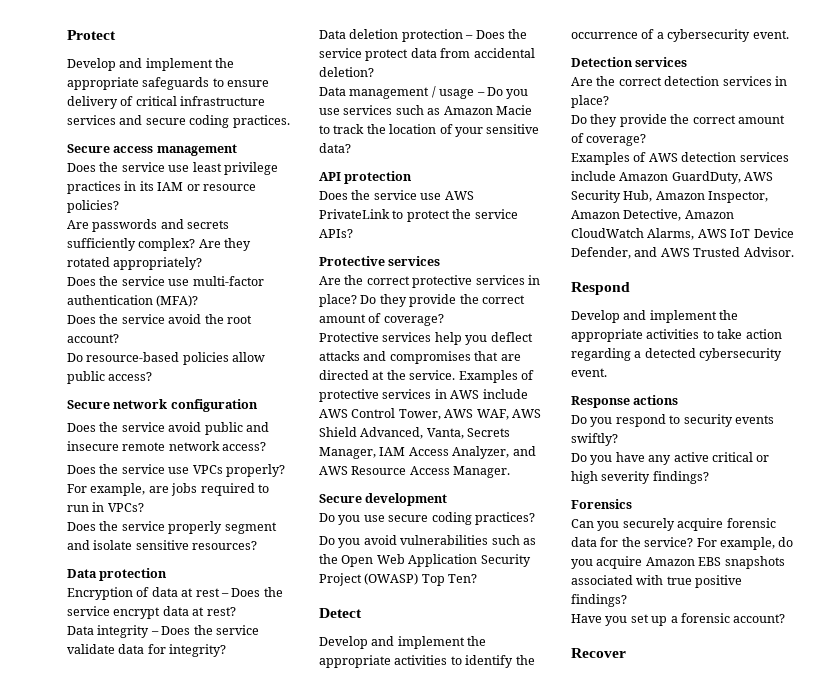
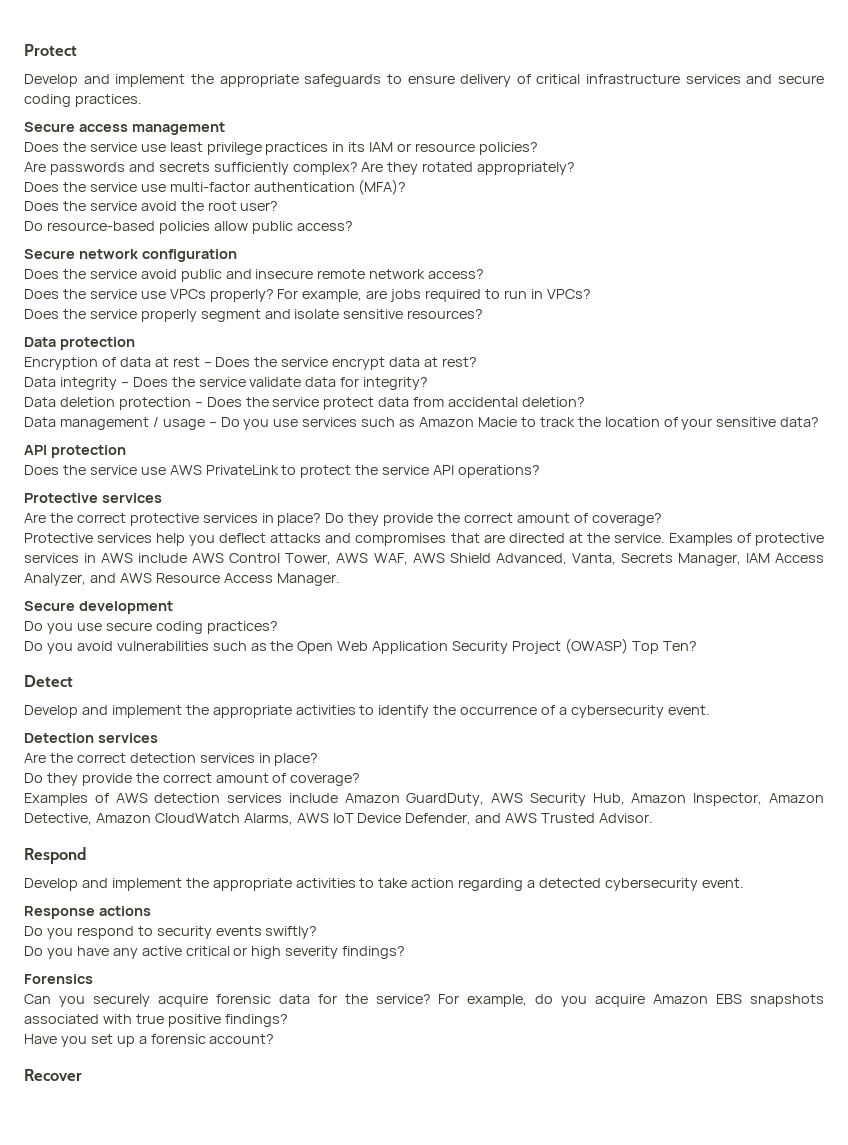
- Does the service avoid the root account?
+ Does the service avoid the root user?
- Does the service use AWS PrivateLink to protect the service APIs?
+ Does the service use AWS PrivateLink to protect the service API operations?

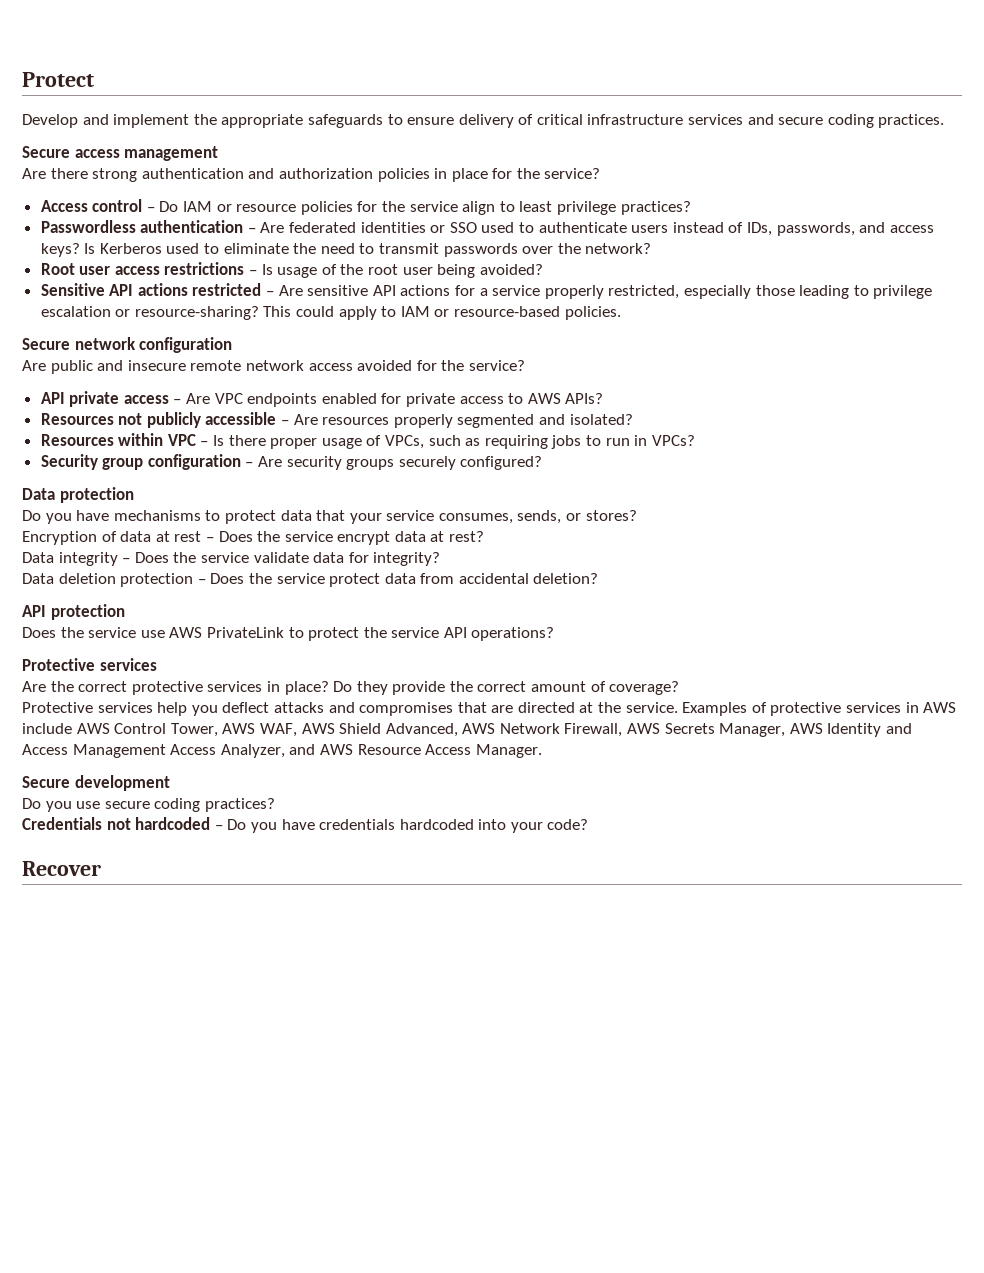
- Does the service use least privilege practices in its IAM or resource policies?
- Are passwords and secrets sufficiently complex? Are they rotated appropriately?
- Does the service use multi-factor authentication (MFA)?
- Does the service avoid the root user?
- Do resource-based policies allow public access?
+ Are there strong authentication and authorization policies in place for the service?
+ Access control – Do IAM or resource policies for the service align to least privilege practices?
+ Passwordless authentication – Are federated identities or SSO used to authenticate users instead of IDs, passwords, and access keys? Is Kerberos used to eliminate the need to transmit passwords over the network?
+ Root user access restrictions – Is usage of the root user being avoided?
+ Sensitive API actions restricted – Are sensitive API actions for a service properly restricted, especially those leading to privilege escalation or resource-sharing? This could apply to IAM or resource-based policies.
- Does the service avoid public and insecure remote network access?
- Does the service use VPCs properly? For example, are jobs required to run in VPCs?
- Does the service properly segment and isolate sensitive resources?
+ Are public and insecure remote network access avoided for the service?
+ API private access – Are VPC endpoints enabled for private access to AWS APIs?
+ Resources not publicly accessible – Are resources properly segmented and isolated?
+ Resources within VPC – Is there proper usage of VPCs, such as requiring jobs to run in VPCs?
+ Security group configuration – Are security groups securely configured?
  Data protection
+ Do you have mechanisms to protect data that your service consumes, sends, or stores?
- Data management / usage – Do you use services such as Amazon Macie to track the location of your sensitive data?
- Examples of protective services in AWS include AWS Control Tower, AWS WAF, AWS Shield Advanced, Vanta, Secrets Manager, IAM Access Analyzer, and AWS Resource Access Manager.
+ Examples of protective services in AWS include AWS Control Tower, AWS WAF, AWS Shield Advanced, AWS Network Firewall, AWS Secrets Manager, AWS Identity and Access Management Access Analyzer, and AWS Resource Access Manager.
- Do you avoid vulnerabilities such as the Open Web Application Security Project (OWASP) Top Ten?
- Detect
- Develop and implement the appropriate activities to identify the occurrence of a cybersecurity event.
- Detection services
- Are the correct detection services in place?
- Do they provide the correct amount of coverage?
- Examples of AWS detection services include Amazon GuardDuty, AWS Security Hub, Amazon Inspector, Amazon Detective, Amazon CloudWatch Alarms, AWS IoT Device Defender, and AWS Trusted Advisor.
- Respond
- Develop and implement the appropriate activities to take action regarding a detected cybersecurity event.
- Response actions
- Do you respond to security events swiftly?
- Do you have any active critical or high severity findings?
- Forensics
- Can you securely acquire forensic data for the service? For example, do you acquire Amazon EBS snapshots associated with true positive findings?
- Have you set up a forensic account?
+ Credentials not hardcoded – Do you have credentials hardcoded into your code?

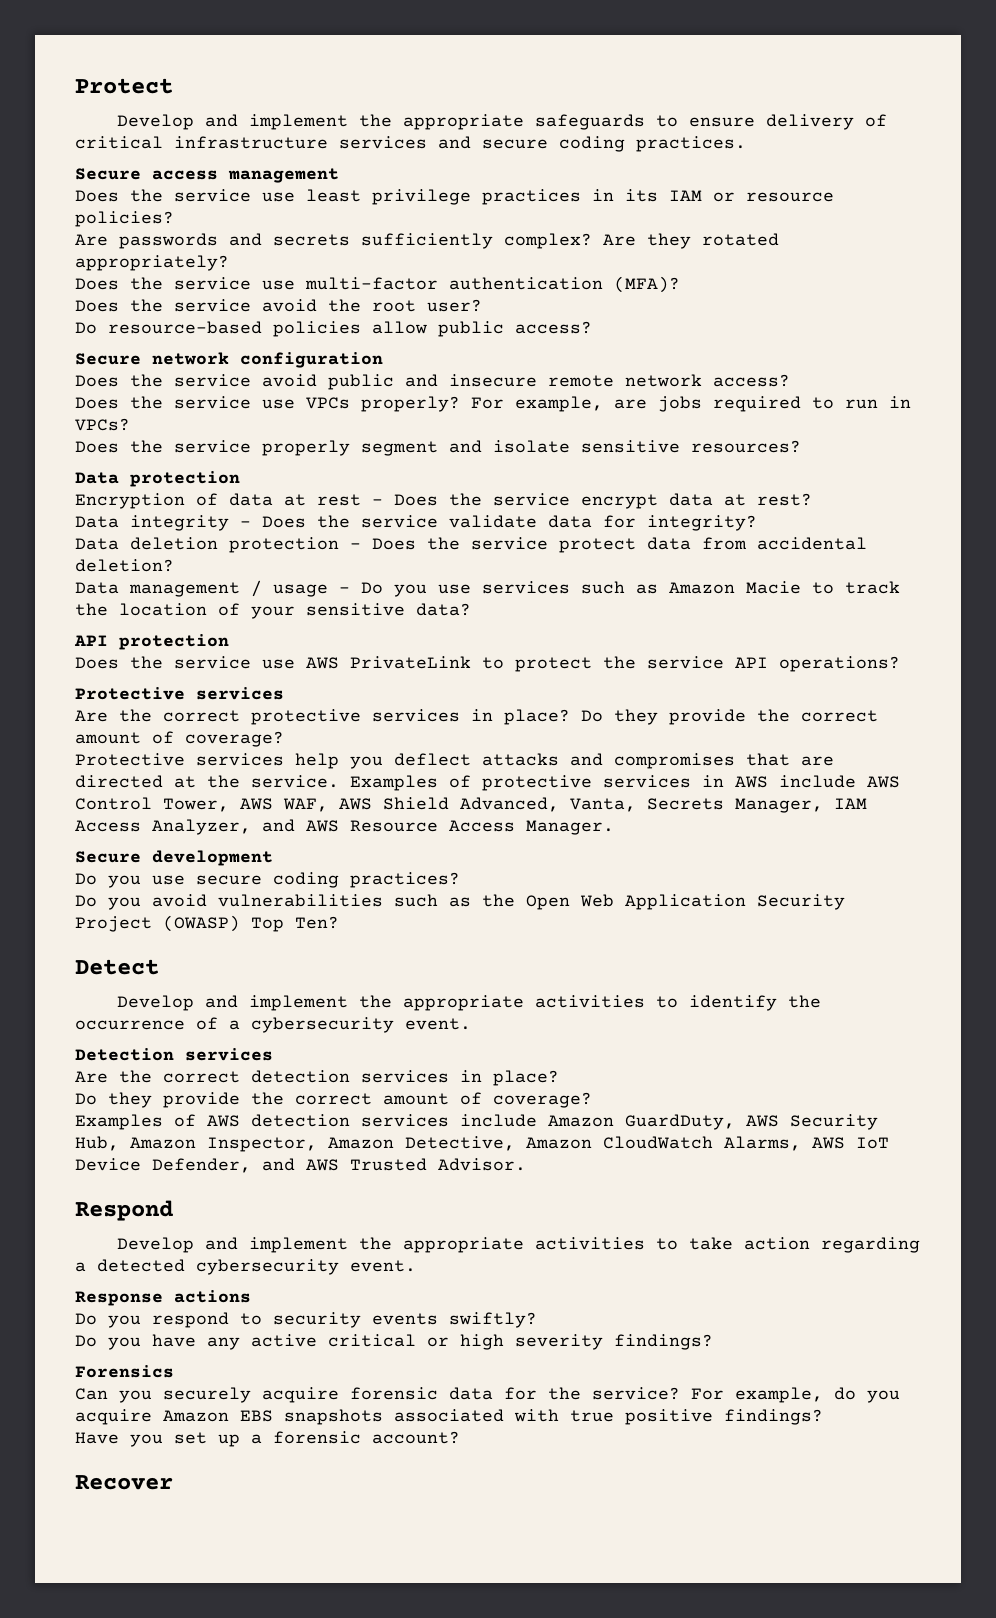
- Are there strong authentication and authorization policies in place for the service?
- Access control – Do IAM or resource policies for the service align to least privilege practices?
- Passwordless authentication – Are federated identities or SSO used to authenticate users instead of IDs, passwords, and access keys? Is Kerberos used to eliminate the need to transmit passwords over the network?
- Root user access restrictions – Is usage of the root user being avoided?
- Sensitive API actions restricted – Are sensitive API actions for a service properly restricted, especially those leading to privilege escalation or resource-sharing? This could apply to IAM or resource-based policies.
+ Does the service use least privilege practices in its IAM or resource policies?
+ Are passwords and secrets sufficiently complex? Are they rotated appropriately?
+ Does the service use multi-factor authentication (MFA)?
+ Does the service avoid the root user?
+ Do resource-based policies allow public access?
- Are public and insecure remote network access avoided for the service?
- API private access – Are VPC endpoints enabled for private access to AWS APIs?
- Resources not publicly accessible – Are resources properly segmented and isolated?
- Resources within VPC – Is there proper usage of VPCs, such as requiring jobs to run in VPCs?
- Security group configuration – Are security groups securely configured?
+ Does the service avoid public and insecure remote network access?
+ Does the service use VPCs properly? For example, are jobs required to run in VPCs?
+ Does the service properly segment and isolate sensitive resources?
  Data protection
- Do you have mechanisms to protect data that your service consumes, sends, or stores?
+ Data management / usage – Do you use services such as Amazon Macie to track the location of your sensitive data?
- Examples of protective services in AWS include AWS Control Tower, AWS WAF, AWS Shield Advanced, AWS Network Firewall, AWS Secrets Manager, AWS Identity and Access Management Access Analyzer, and AWS Resource Access Manager.
+ Examples of protective services in AWS include AWS Control Tower, AWS WAF, AWS Shield Advanced, Vanta, Secrets Manager, IAM Access Analyzer, and AWS Resource Access Manager.
- Credentials not hardcoded – Do you have credentials hardcoded into your code?
+ Do you avoid vulnerabilities such as the Open Web Application Security Project (OWASP) Top Ten?
+ Detect
+ Develop and implement the appropriate activities to identify the occurrence of a cybersecurity event.
+ Detection services
+ Are the correct detection services in place?
+ Do they provide the correct amount of coverage?
+ Examples of AWS detection services include Amazon GuardDuty, AWS Security Hub, Amazon Inspector, Amazon Detective, Amazon CloudWatch Alarms, AWS IoT Device Defender, and AWS Trusted Advisor.
+ Respond
+ Develop and implement the appropriate activities to take action regarding a detected cybersecurity event.
+ Response actions
+ Do you respond to security events swiftly?
+ Do you have any active critical or high severity findings?
+ Forensics
+ Can you securely acquire forensic data for the service? For example, do you acquire Amazon EBS snapshots associated with true positive findings?
+ Have you set up a forensic account?

